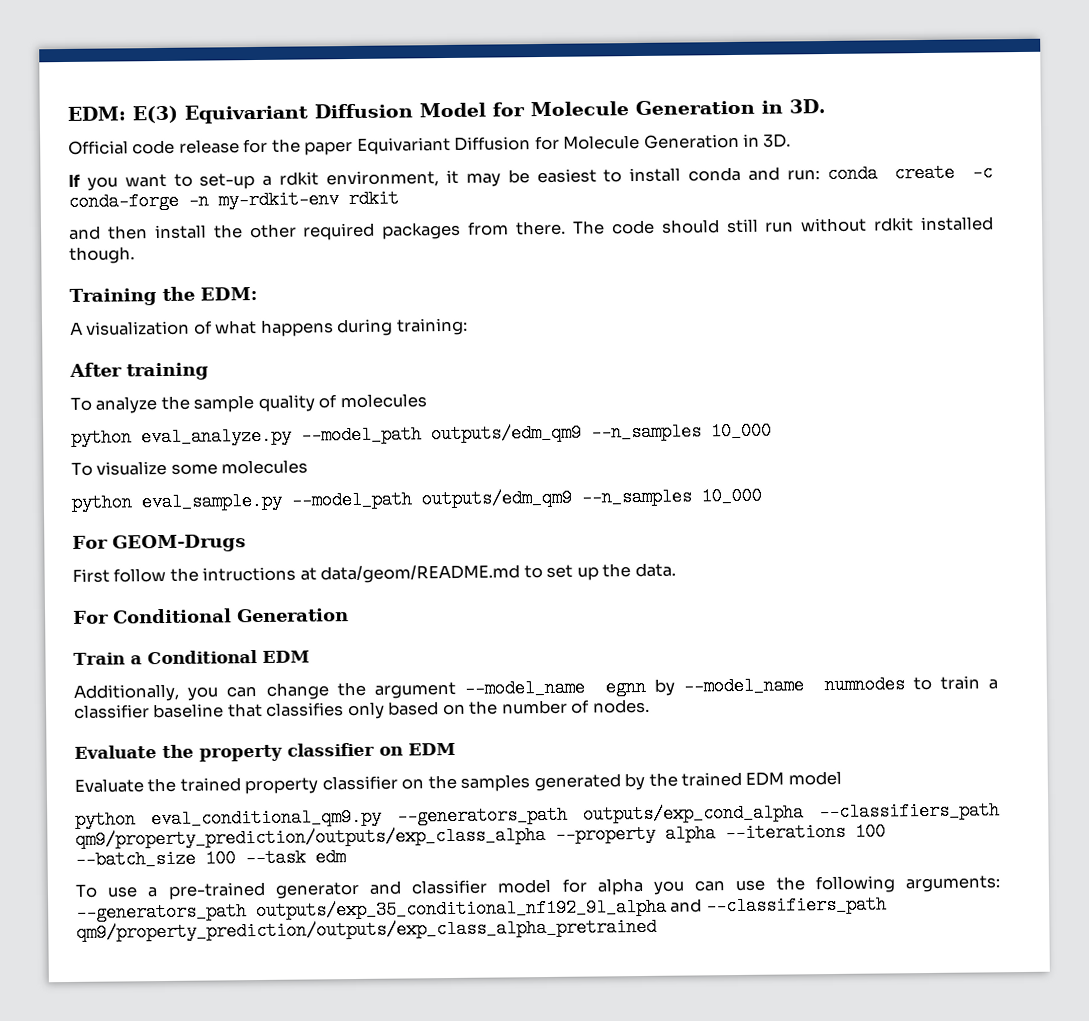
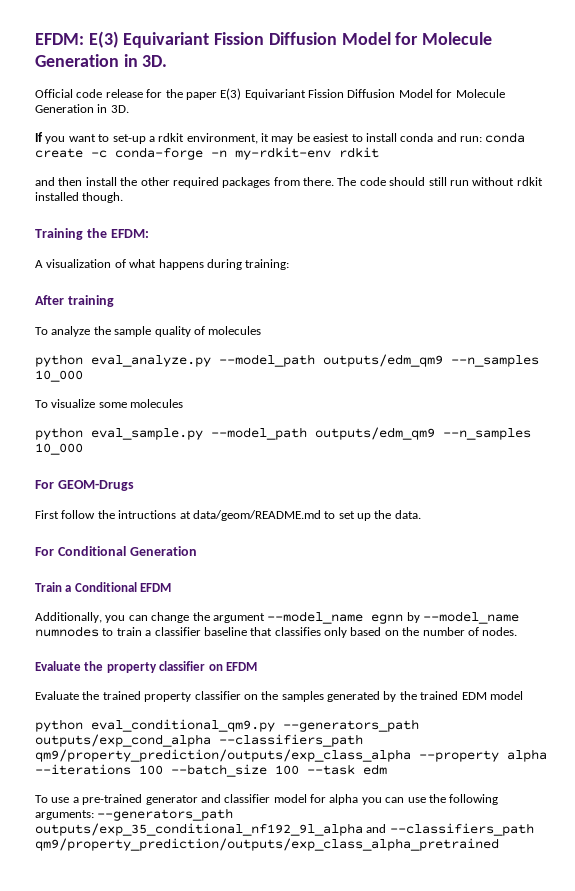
- EDM: E(3) Equivariant Diffusion Model for Molecule Generation in 3D.
+ EFDM: E(3) Equivariant Fission Diffusion Model for Molecule Generation in 3D.
- Official code release for the paper Equivariant Diffusion for Molecule Generation in 3D.
+ Official code release for the paper E(3) Equivariant Fission Diffusion Model for Molecule Generation in 3D.
- Training the EDM:
+ Training the EFDM:
- Train a Conditional EDM
+ Train a Conditional EFDM
- Evaluate the property classifier on EDM
+ Evaluate the property classifier on EFDM

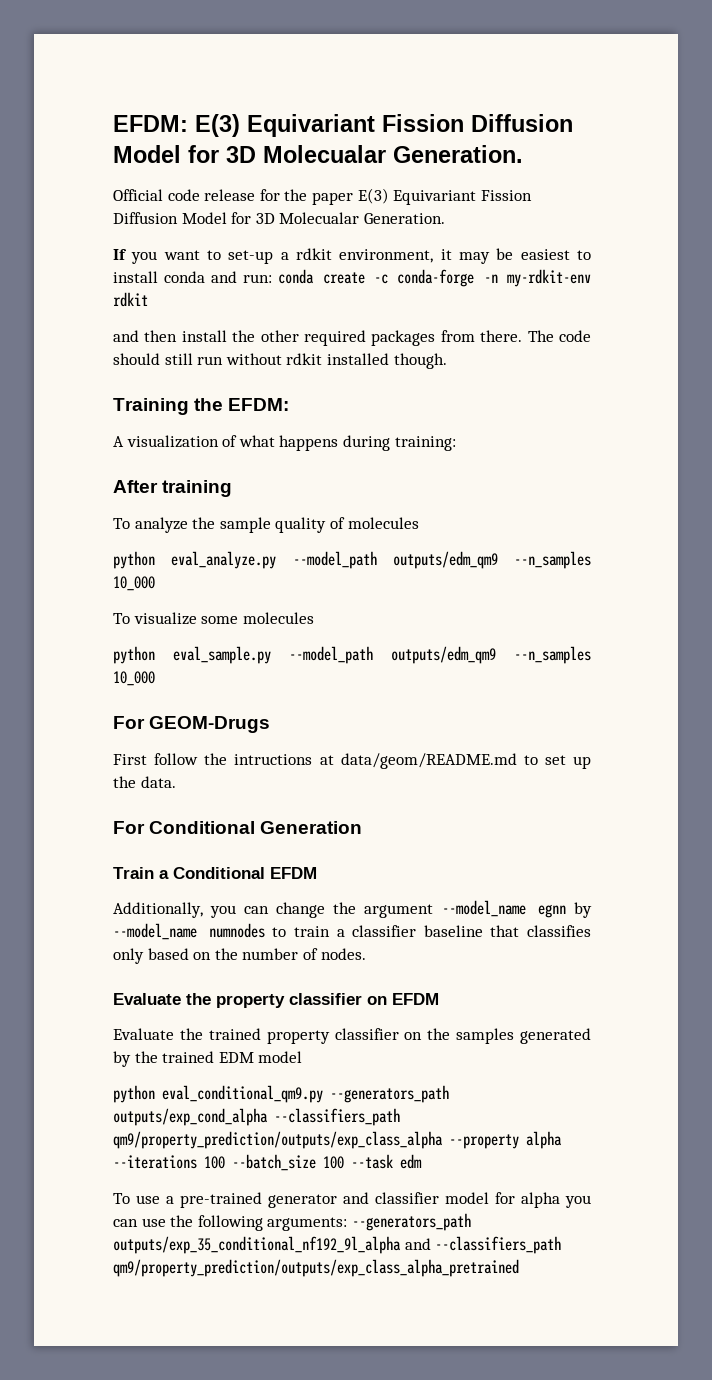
- EFDM: E(3) Equivariant Fission Diffusion Model for Molecule Generation in 3D.
+ EFDM: E(3) Equivariant Fission Diffusion Model for 3D Molecualar Generation.
- Official code release for the paper E(3) Equivariant Fission Diffusion Model for Molecule Generation in 3D.
+ Official code release for the paper E(3) Equivariant Fission Diffusion Model for 3D Molecualar Generation.

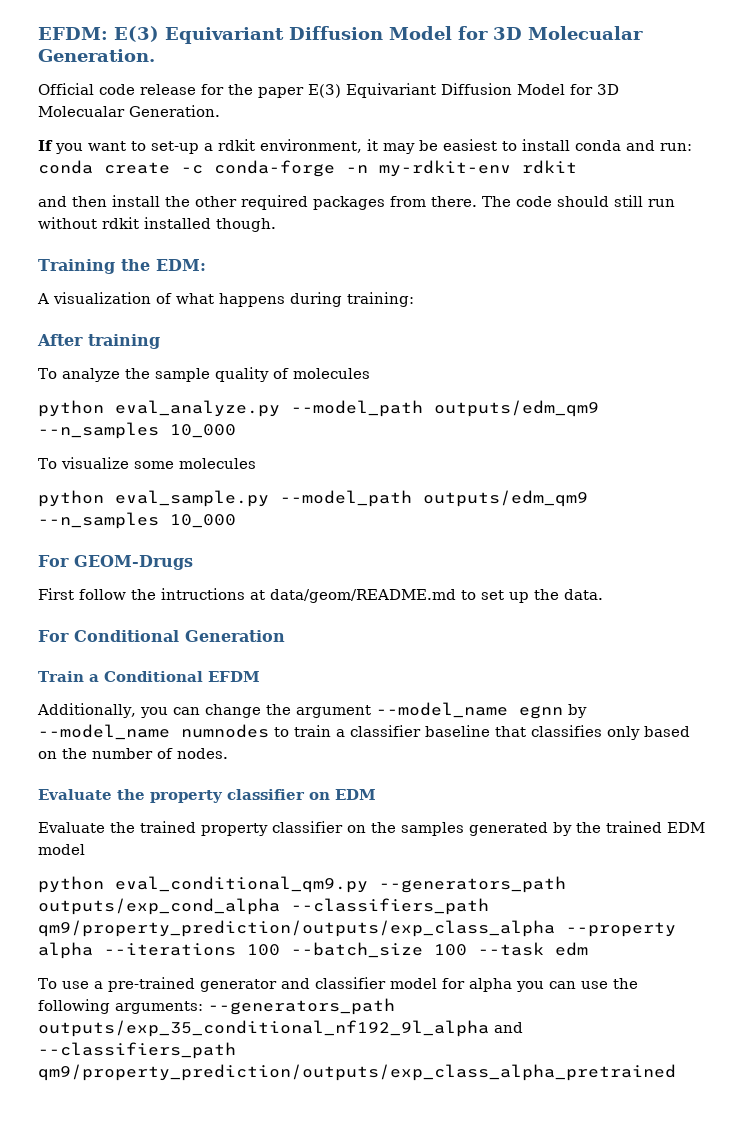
- EFDM: E(3) Equivariant Fission Diffusion Model for 3D Molecualar Generation.
+ EFDM: E(3) Equivariant Diffusion Model for 3D Molecualar Generation.
- Official code release for the paper E(3) Equivariant Fission Diffusion Model for 3D Molecualar Generation.
+ Official code release for the paper E(3) Equivariant Diffusion Model for 3D Molecualar Generation.
- Training the EFDM:
+ Training the EDM:
- Evaluate the property classifier on EFDM
+ Evaluate the property classifier on EDM

